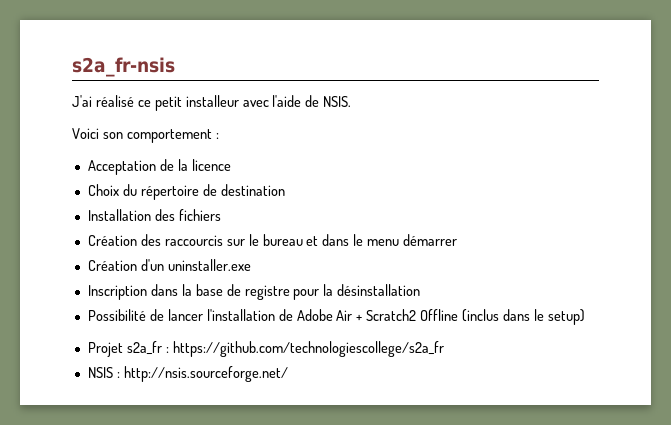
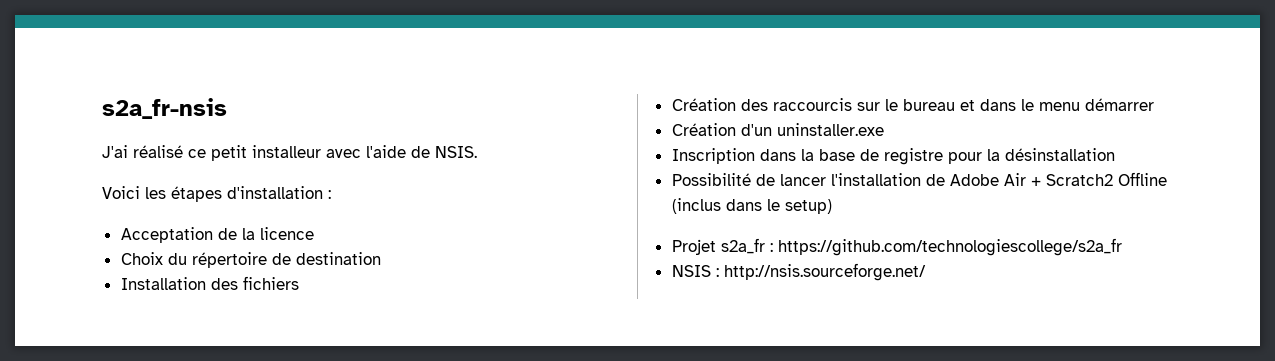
- Voici son comportement :
+ Voici les étapes d'installation :

